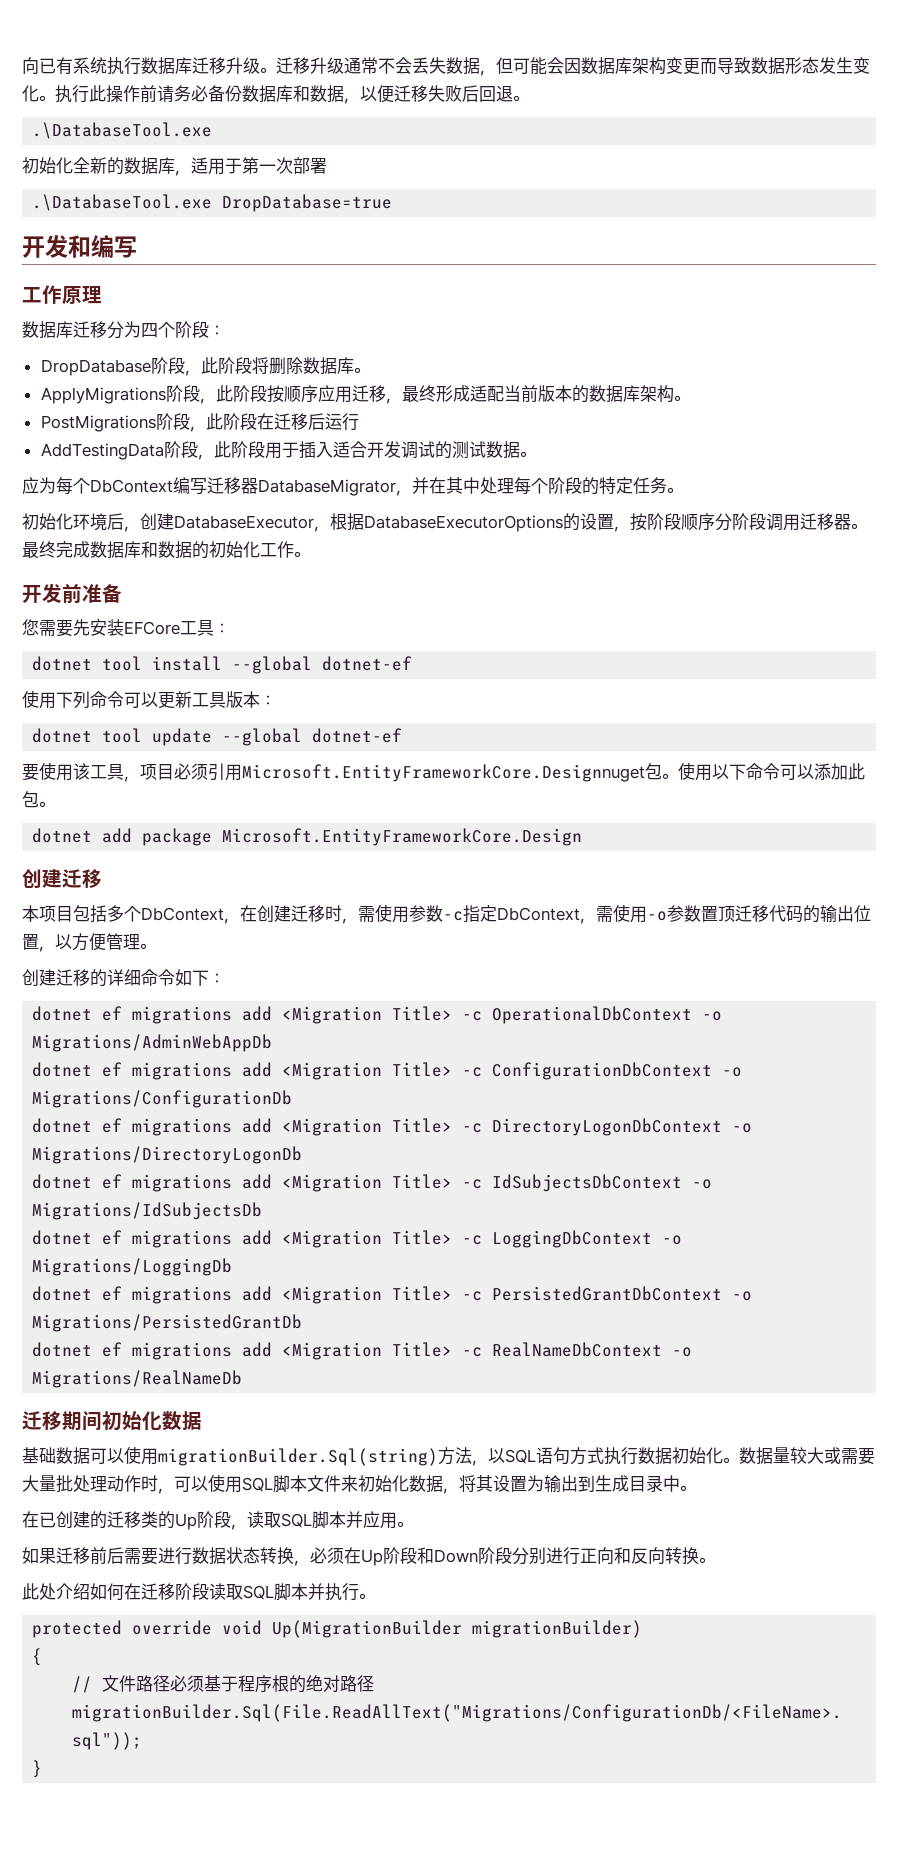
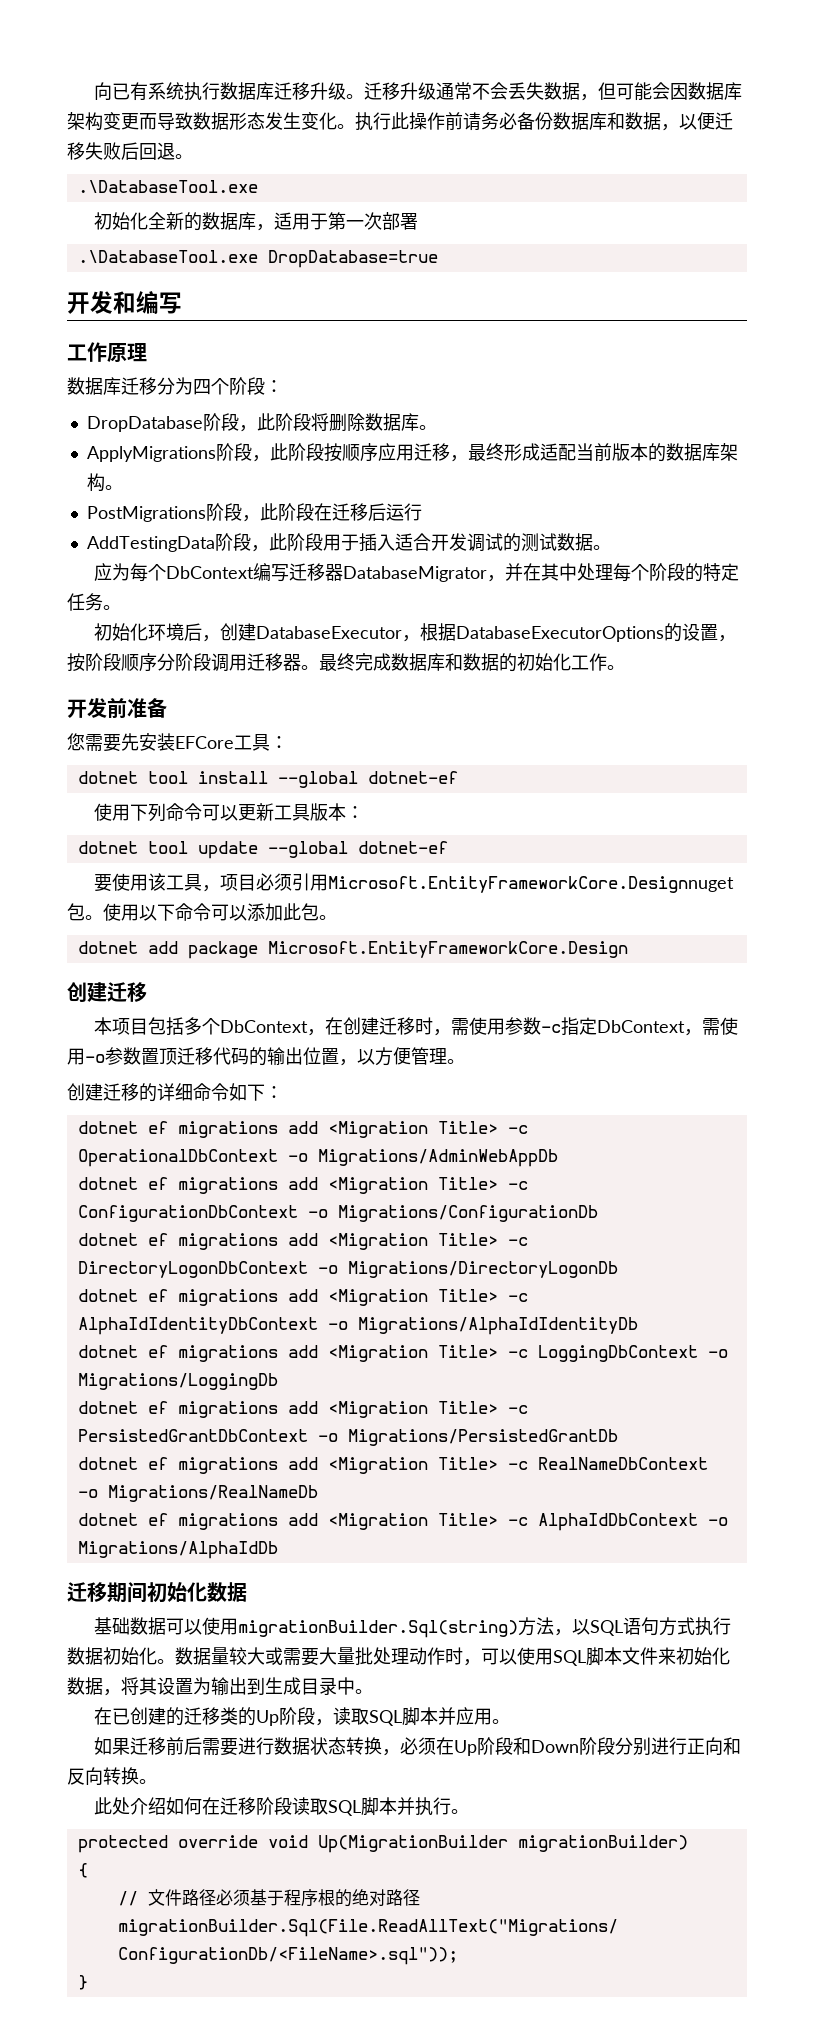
- dotnet ef migrations add <Migration Title> -c IdSubjectsDbContext -o Migrations/IdSubjectsDb
+ dotnet ef migrations add <Migration Title> -c AlphaIdIdentityDbContext -o Migrations/AlphaIdIdentityDb
+ dotnet ef migrations add <Migration Title> -c AlphaIdDbContext -o Migrations/AlphaIdDb

